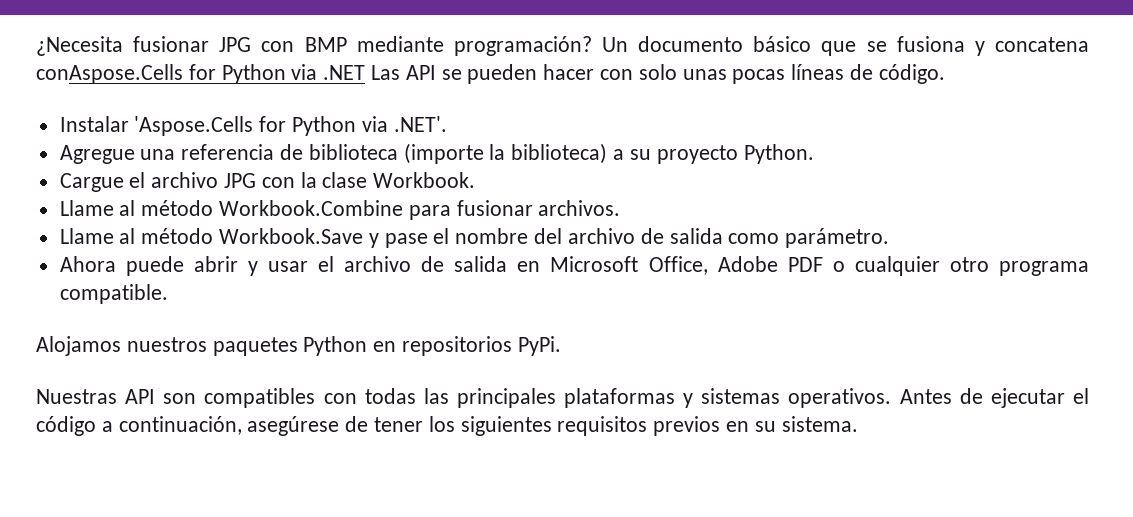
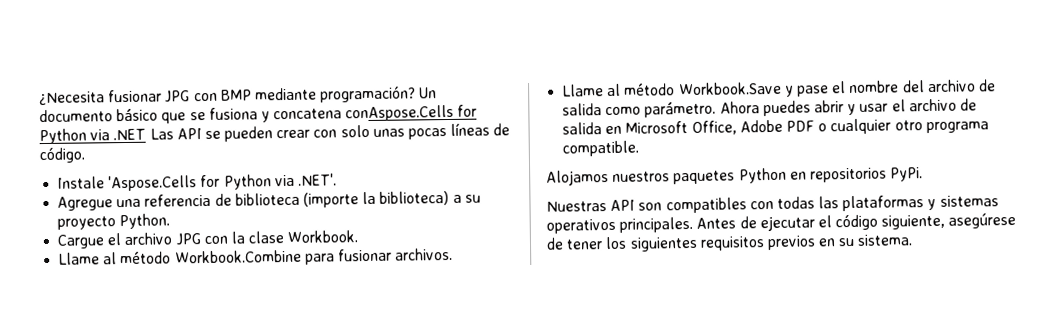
- Un documento básico que se fusiona y concatena conAspose.Cells for Python via .NET Las API se pueden hacer con solo unas pocas líneas de código.
+ Un documento básico que se fusiona y concatena conAspose.Cells for Python via .NET Las API se pueden crear con solo unas pocas líneas de código.
- Instalar 'Aspose.Cells for Python via .NET'.
+ Instale 'Aspose.Cells for Python via .NET'.
- Llame al método Workbook.Save y pase el nombre del archivo de salida como parámetro.
- Ahora puede abrir y usar el archivo de salida en Microsoft Office, Adobe PDF o cualquier otro programa compatible.
+ Llame al método Workbook.Save y pase el nombre del archivo de salida como parámetro. Ahora puedes abrir y usar el archivo de salida en Microsoft Office, Adobe PDF o cualquier otro programa compatible.
- Nuestras API son compatibles con todas las principales plataformas y sistemas operativos.
+ Nuestras API son compatibles con todas las plataformas y sistemas operativos principales.
- Antes de ejecutar el código a continuación, asegúrese de tener los siguientes requisitos previos en su sistema.
+ Antes de ejecutar el código siguiente, asegúrese de tener los siguientes requisitos previos en su sistema.

